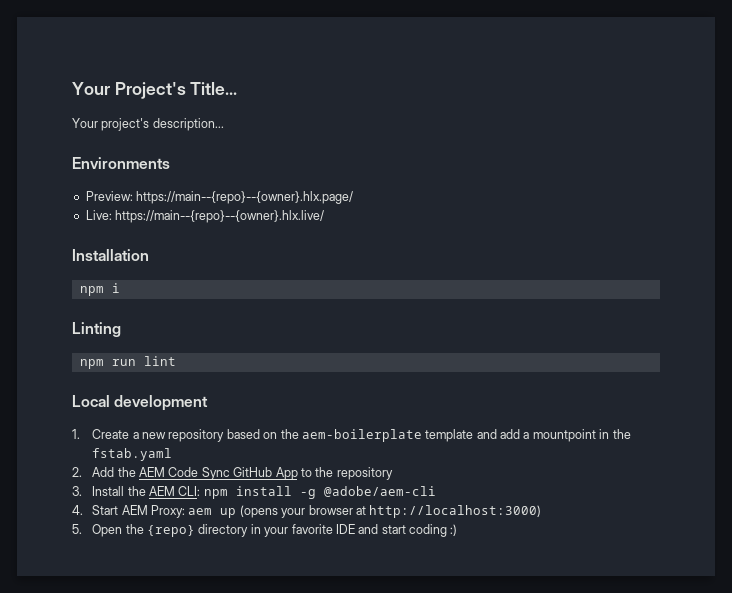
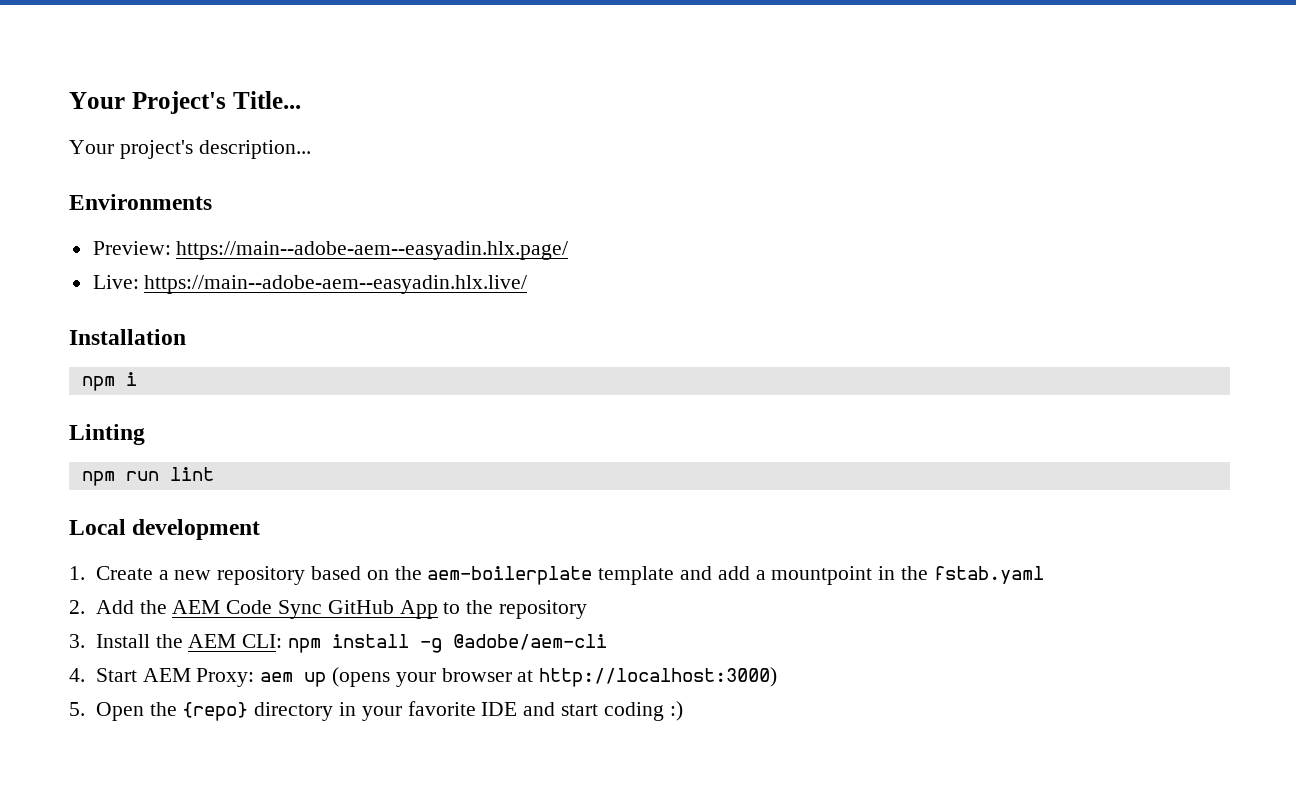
- Preview: https://main--{repo}--{owner}.hlx.page/
+ Preview: https://main--adobe-aem--easyadin.hlx.page/
- Live: https://main--{repo}--{owner}.hlx.live/
+ Live: https://main--adobe-aem--easyadin.hlx.live/

